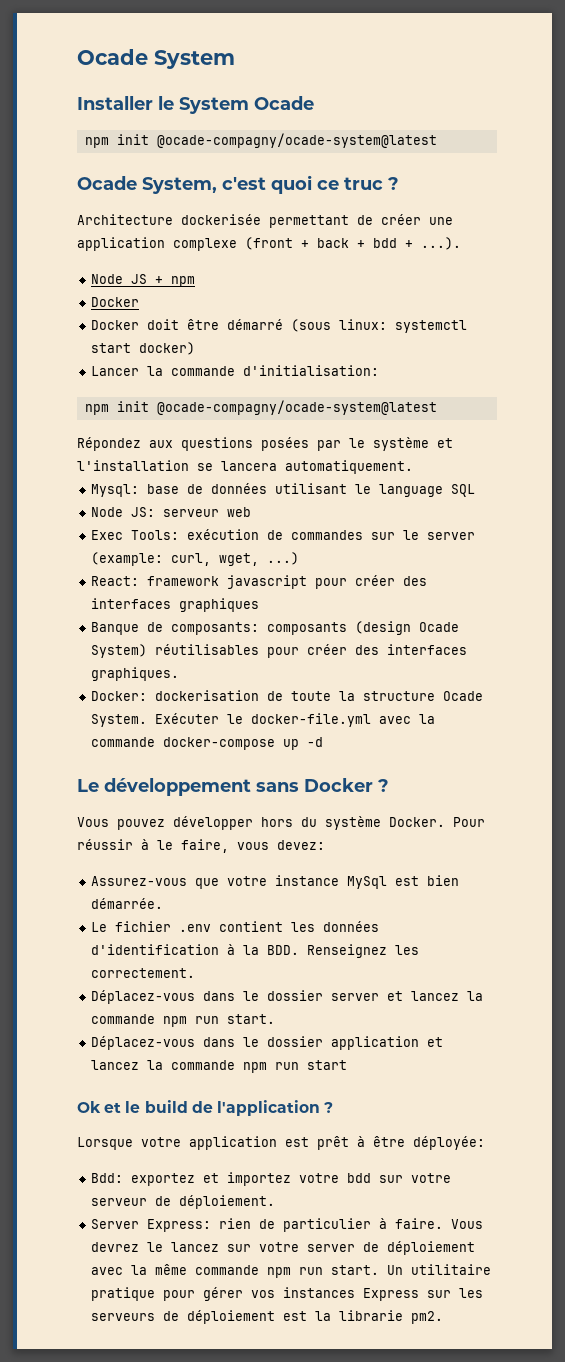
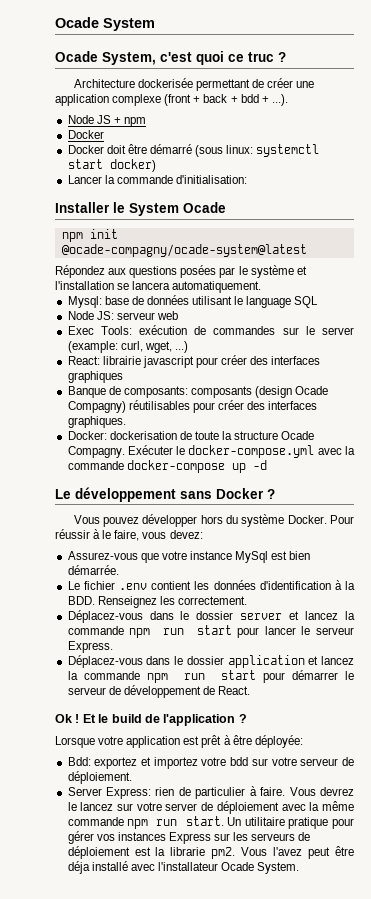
- Installer le System Ocade
- npm init @ocade-compagny/ocade-system@latest
+ Installer le System Ocade
- React: framework javascript pour créer des interfaces graphiques
+ React: librairie javascript pour créer des interfaces graphiques
- Banque de composants: composants (design Ocade System) réutilisables pour créer des interfaces graphiques.
+ Banque de composants: composants (design Ocade Compagny) réutilisables pour créer des interfaces graphiques.
- Docker: dockerisation de toute la structure Ocade System.
+ Docker: dockerisation de toute la structure Ocade Compagny.
- Exécuter le docker-file.yml avec la commande docker-compose up -d
+ Exécuter le docker-compose.yml avec la commande docker-compose up -d
- Déplacez-vous dans le dossier server et lancez la commande npm run start.
+ Déplacez-vous dans le dossier server et lancez la commande npm run start pour lancer le serveur Express.
- Déplacez-vous dans le dossier application et lancez la commande npm run start
+ Déplacez-vous dans le dossier application et lancez la commande npm run start pour démarrer le serveur de développement de React.
- Ok et le build de l'application ?
+ Ok ! Et le build de l'application ?
+ Vous l'avez peut être déja installé avec l'installateur Ocade System.

